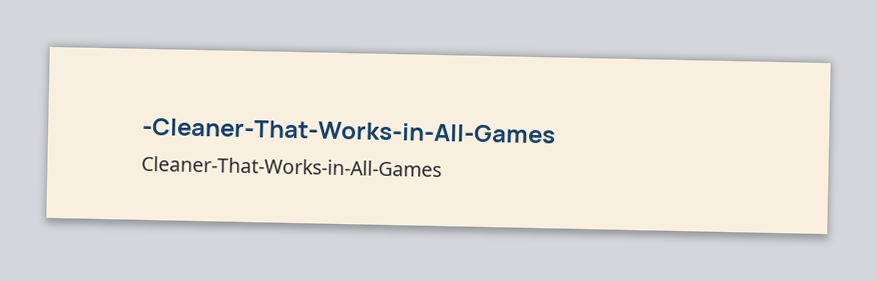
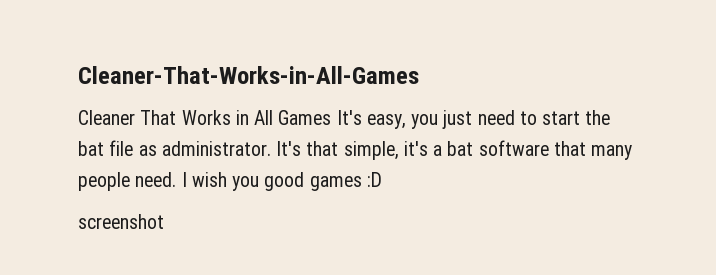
- -Cleaner-That-Works-in-All-Games
  Cleaner-That-Works-in-All-Games
+ Cleaner That Works in All Games It's easy, you just need to start the bat file as administrator. It's that simple, it's a bat software that many people need. I wish you good games :D
+ screenshot

